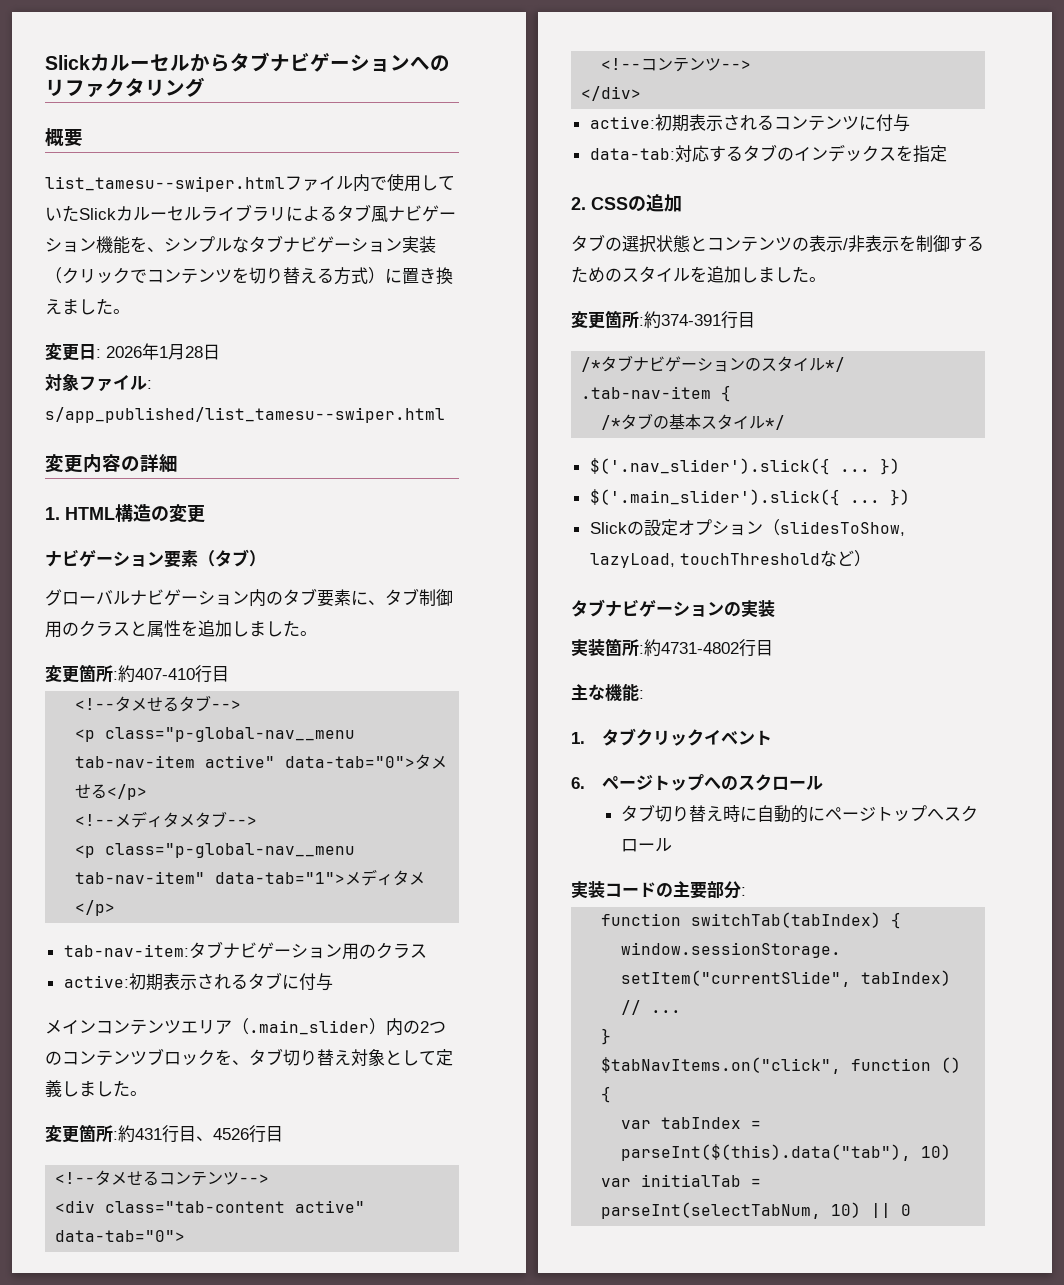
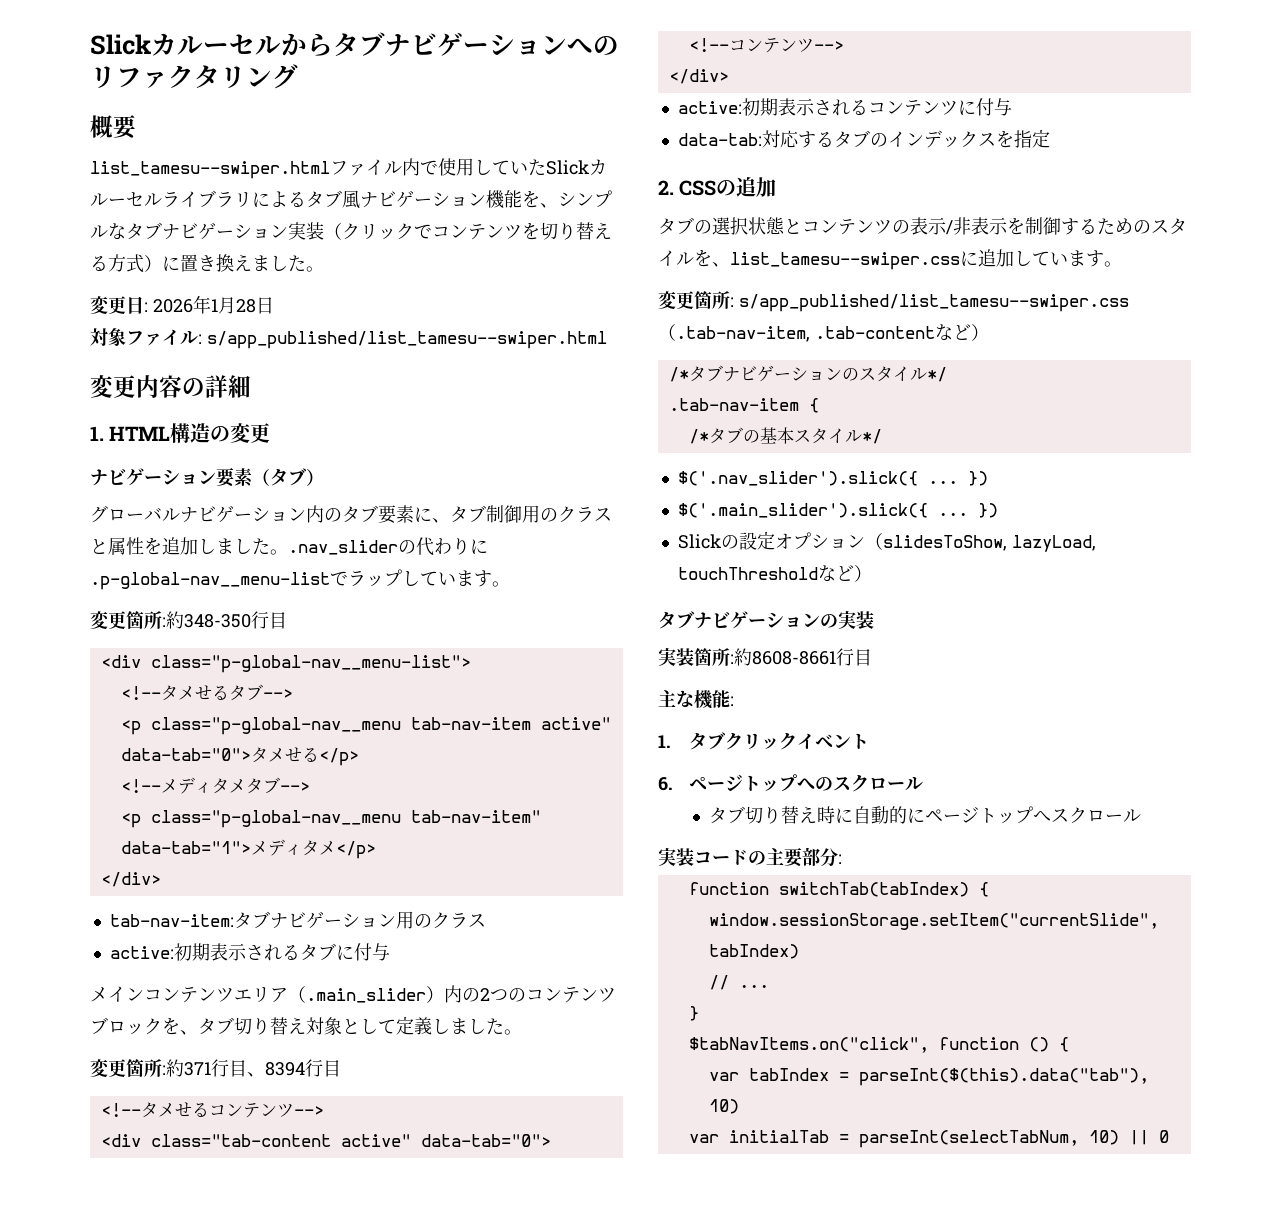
- グローバルナビゲーション内のタブ要素に、タブ制御用のクラスと属性を追加しました。
- 変更箇所:約407-410行目
+ グローバルナビゲーション内のタブ要素に、タブ制御用のクラスと属性を追加しました。.nav_sliderの代わりに.p-global-nav__menu-listでラップしています。
+ 変更箇所:約348-350行目
+ <div class="p-global-nav__menu-list">
  <p class="p-global-nav__menu tab-nav-item" data-tab="1">メディタメ</p>
+ </div>
- 変更箇所:約431行目、4526行目
+ 変更箇所:約371行目、8394行目
- タブの選択状態とコンテンツの表示/非表示を制御するためのスタイルを追加しました。
- 変更箇所:約374-391行目
+ タブの選択状態とコンテンツの表示/非表示を制御するためのスタイルを、list_tamesu--swiper.cssに追加しています。
+ 変更箇所: s/app_published/list_tamesu--swiper.css（.tab-nav-item, .tab-contentなど）
- 実装箇所:約4731-4802行目
+ 実装箇所:約8608-8661行目

